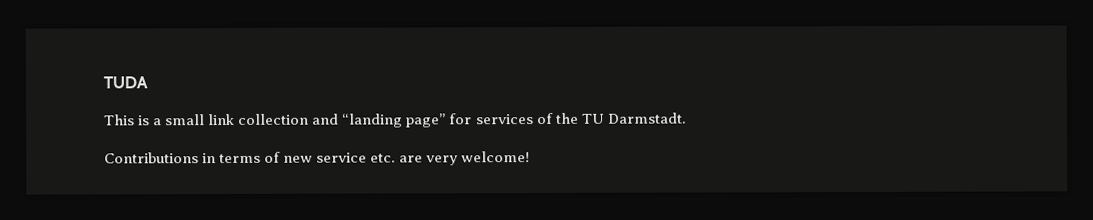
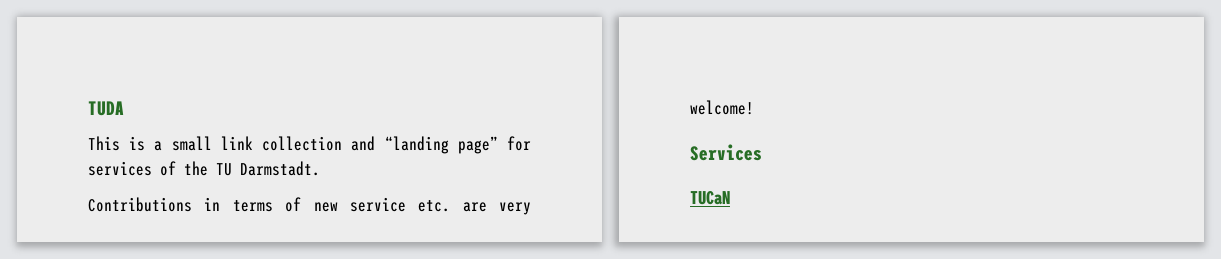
+ Services
+ TUCaN

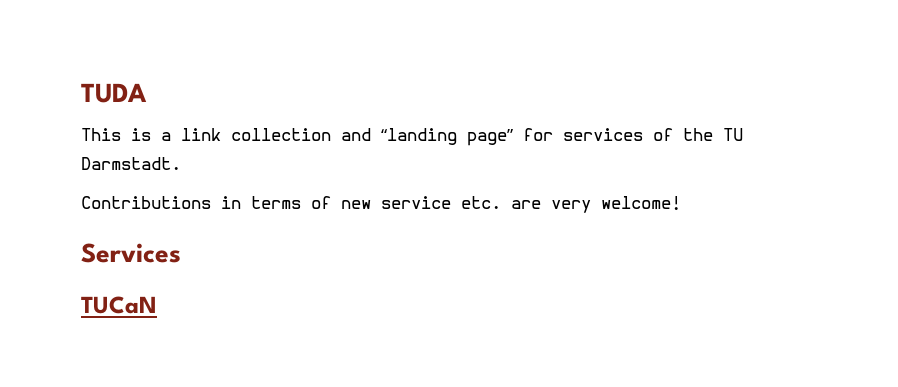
- This is a small link collection and “landing page” for services of the TU Darmstadt.
+ This is a link collection and “landing page” for services of the TU Darmstadt.

